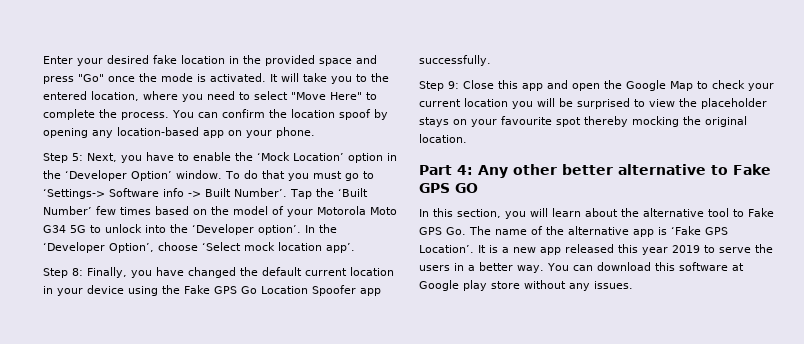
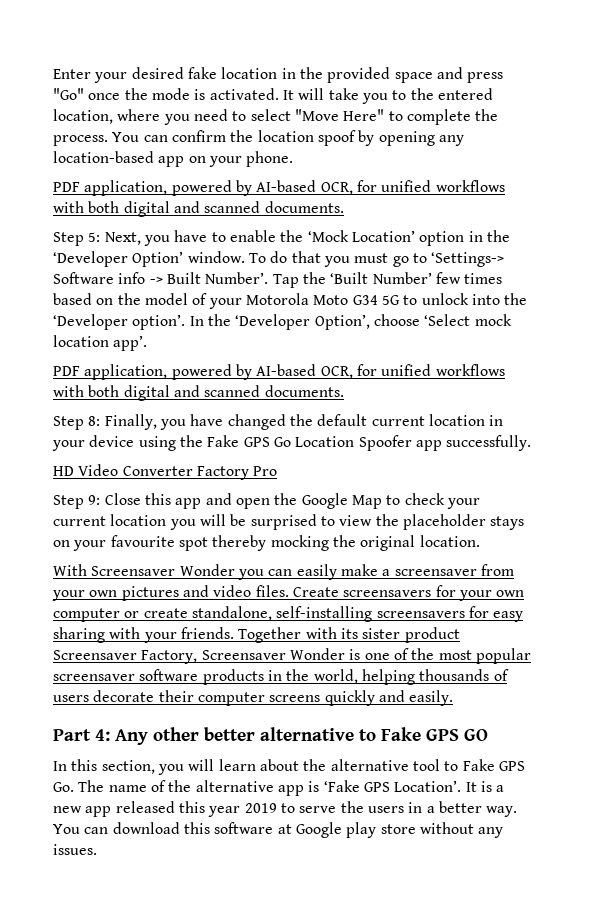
  You can confirm the location spoof by opening any location-based app on your phone.
+ PDF application, powered by AI-based OCR, for unified workflows with both digital and scanned documents.
  In the ‘Developer Option’, choose ‘Select mock location app’.
+ PDF application, powered by AI-based OCR, for unified workflows with both digital and scanned documents.
+ HD Video Converter Factory Pro
+ With Screensaver Wonder you can easily make a screensaver from your own pictures and video files. Create screensavers for your own computer or create standalone, self-installing screensavers for easy sharing with your friends. Together with its sister product Screensaver Factory, Screensaver Wonder is one of the most popular screensaver software products in the world, helping thousands of users decorate their computer screens quickly and easily.

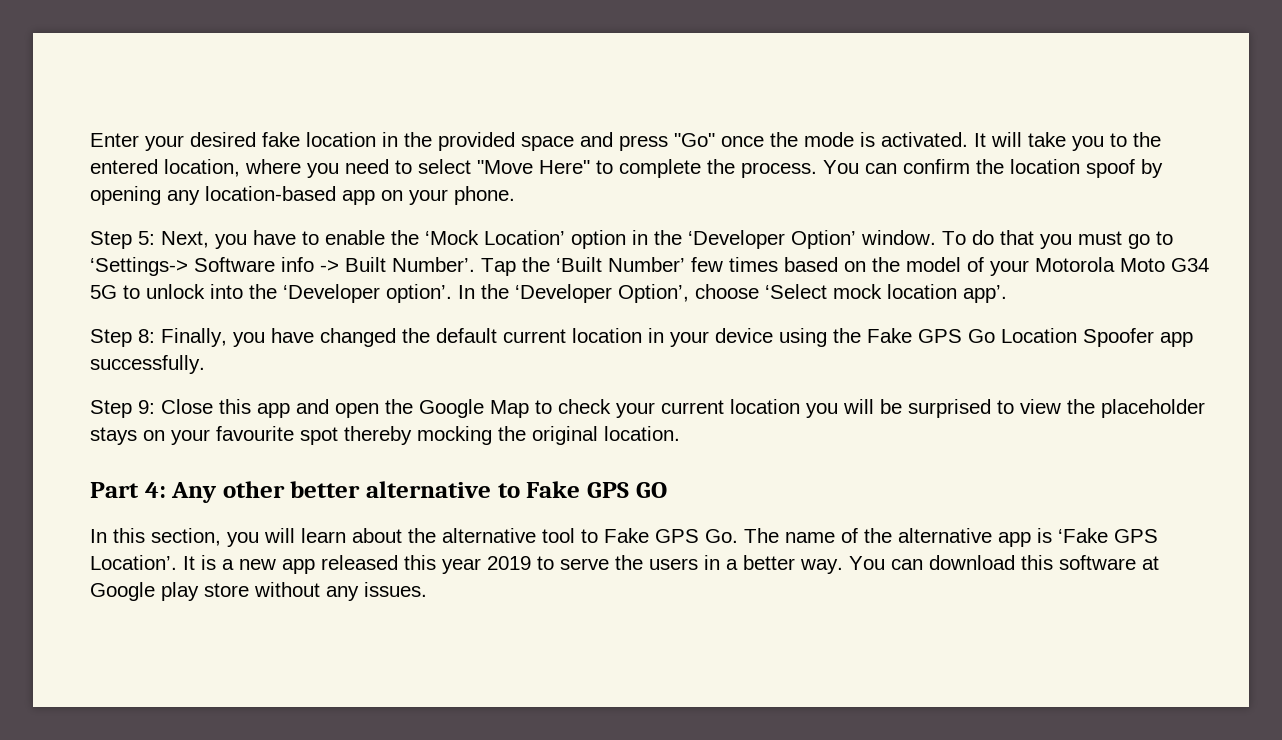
  You can confirm the location spoof by opening any location-based app on your phone.
- PDF application, powered by AI-based OCR, for unified workflows with both digital and scanned documents.
  In the ‘Developer Option’, choose ‘Select mock location app’.
- PDF application, powered by AI-based OCR, for unified workflows with both digital and scanned documents.
- HD Video Converter Factory Pro
- With Screensaver Wonder you can easily make a screensaver from your own pictures and video files. Create screensavers for your own computer or create standalone, self-installing screensavers for easy sharing with your friends. Together with its sister product Screensaver Factory, Screensaver Wonder is one of the most popular screensaver software products in the world, helping thousands of users decorate their computer screens quickly and easily.

